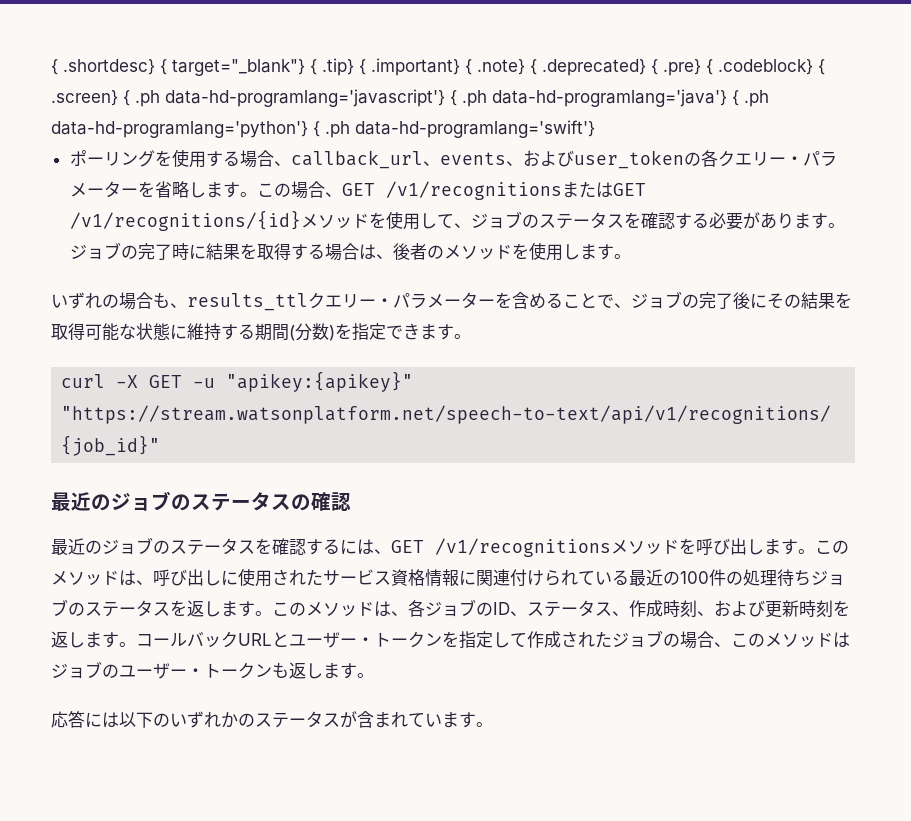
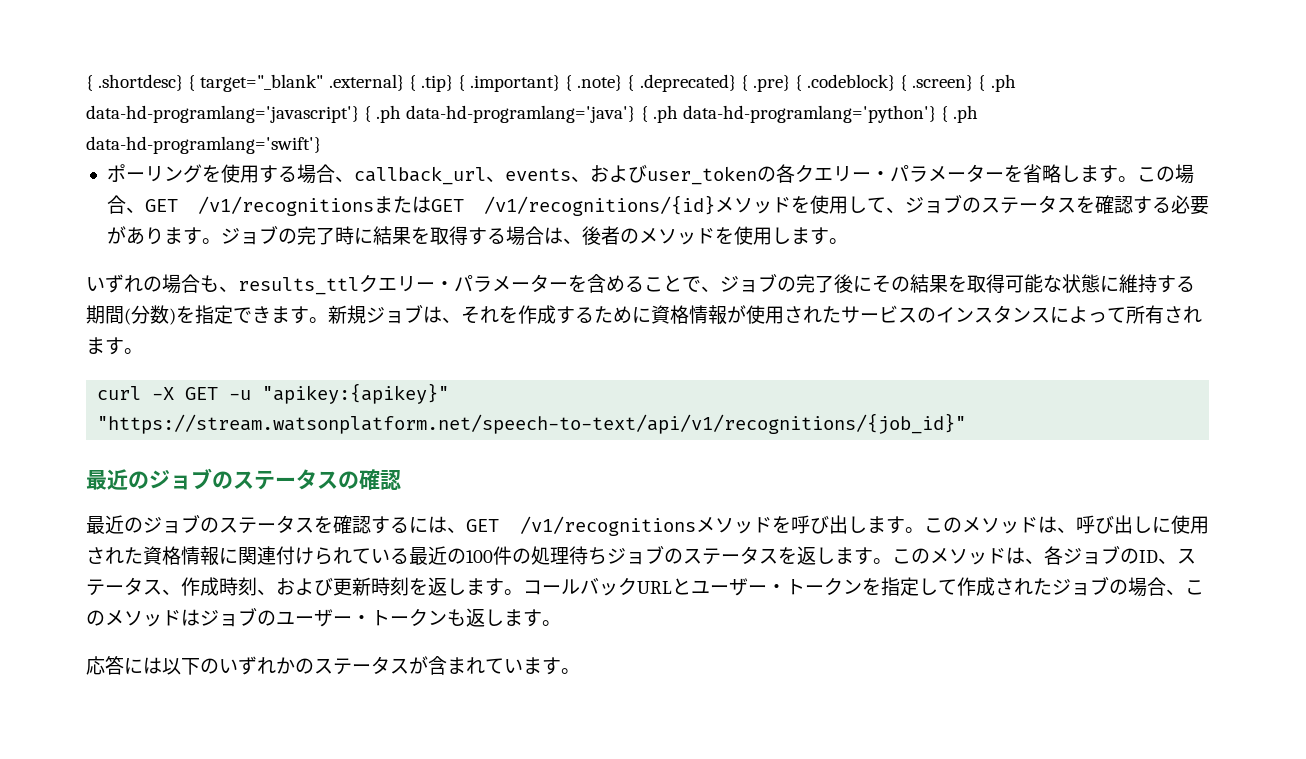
- { .shortdesc} { target="_blank"} { .tip} { .important} { .note} { .deprecated} { .pre} { .codeblock} { .screen} { .ph data-hd-programlang='javascript'} { .ph data-hd-programlang='java'} { .ph data-hd-programlang='python'} { .ph data-hd-programlang='swift'}
+ { .shortdesc} { target="_blank" .external} { .tip} { .important} { .note} { .deprecated} { .pre} { .codeblock} { .screen} { .ph data-hd-programlang='javascript'} { .ph data-hd-programlang='java'} { .ph data-hd-programlang='python'} { .ph data-hd-programlang='swift'}
+ 新規ジョブは、それを作成するために資格情報が使用されたサービスのインスタンスによって所有されます。
- このメソッドは、呼び出しに使用されたサービス資格情報に関連付けられている最近の100件の処理待ちジョブのステータスを返します。
+ このメソッドは、呼び出しに使用された資格情報に関連付けられている最近の100件の処理待ちジョブのステータスを返します。

